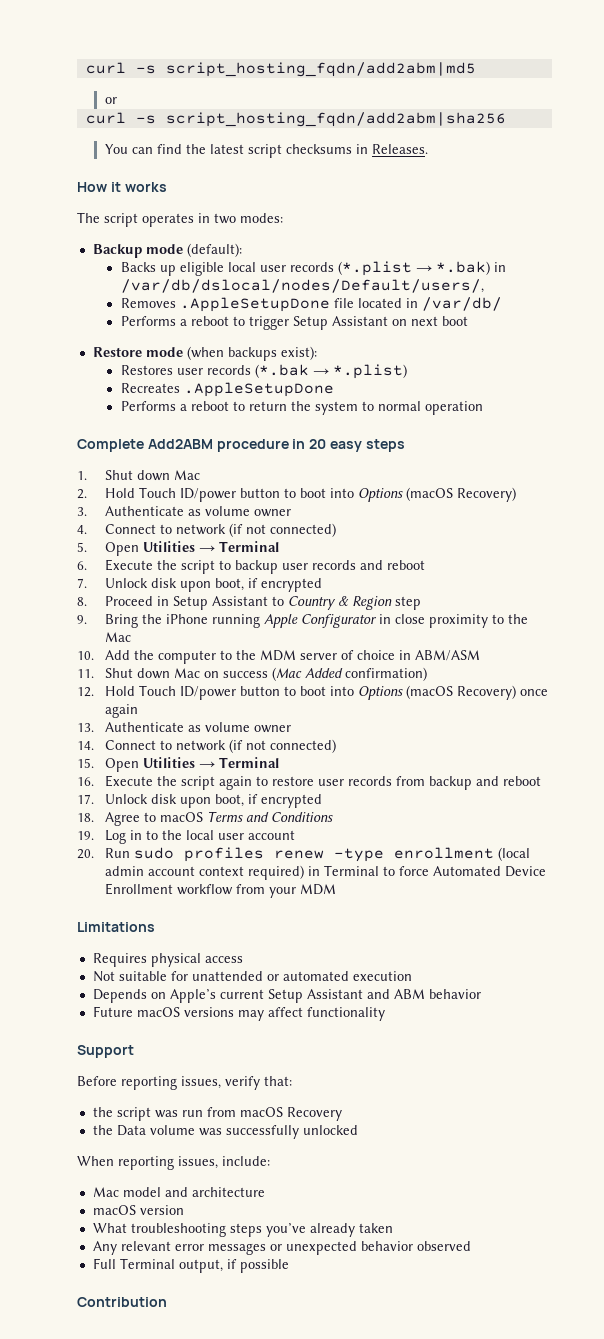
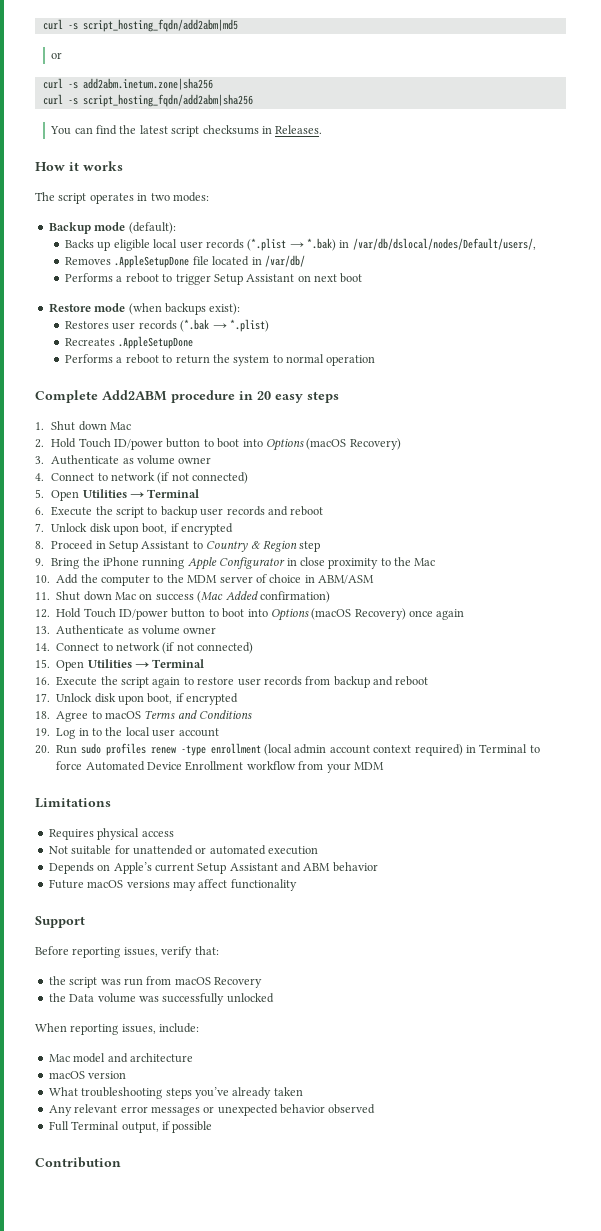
+ curl -s add2abm.inetum.zone|sha256

